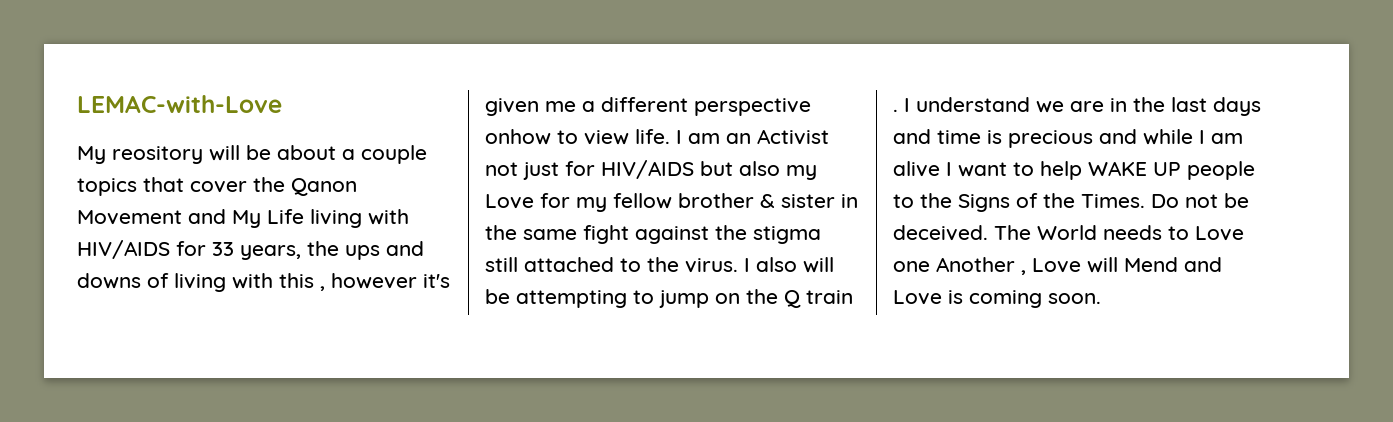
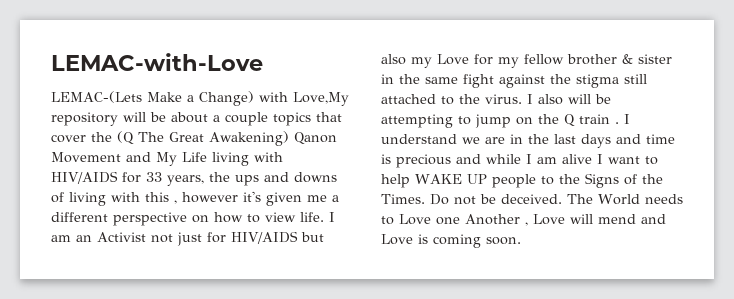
- My reository will be about a couple topics that cover the Qanon Movement and My Life living with HIV/AIDS for 33 years, the ups and downs of living with this , however it's given me a different perspective onhow to view life.
+ LEMAC-(Lets Make a Change) with Love,My repository will be about a couple topics that cover the (Q The Great Awakening) Qanon Movement and My Life living with HIV/AIDS for 33 years, the ups and downs of living with this , however it's given me a different perspective on how to view life.
- The World needs to Love one Another , Love will Mend and Love is coming soon.
+ The World needs to Love one Another , Love will mend and Love is coming soon.

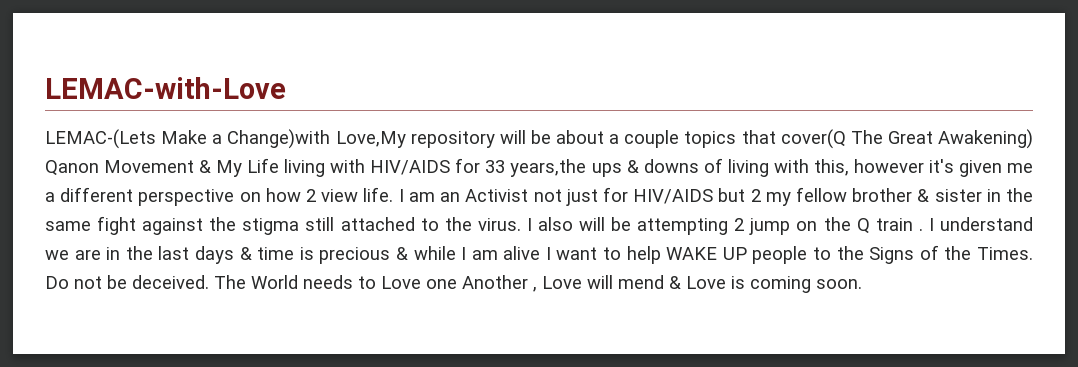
- LEMAC-(Lets Make a Change) with Love,My repository will be about a couple topics that cover the (Q The Great Awakening) Qanon Movement and My Life living with HIV/AIDS for 33 years, the ups and downs of living with this , however it's given me a different perspective on how to view life.
+ LEMAC-(Lets Make a Change)with Love,My repository will be about a couple topics that cover(Q The Great Awakening) Qanon Movement & My Life living with HIV/AIDS for 33 years,the ups & downs of living with this, however it's given me a different perspective on how 2 view life.
- I am an Activist not just for HIV/AIDS but also my Love for my fellow brother & sister in the same fight against the stigma still attached to the virus.
+ I am an Activist not just for HIV/AIDS but 2 my fellow brother & sister in the same fight against the stigma still attached to the virus.
- I also will be attempting to jump on the Q train .
+ I also will be attempting 2 jump on the Q train .
- I understand we are in the last days and time is precious and while I am alive I want to help WAKE UP people to the Signs of the Times.
+ I understand we are in the last days & time is precious & while I am alive I want to help WAKE UP people to the Signs of the Times.
- The World needs to Love one Another , Love will mend and Love is coming soon.
+ The World needs to Love one Another , Love will mend & Love is coming soon.

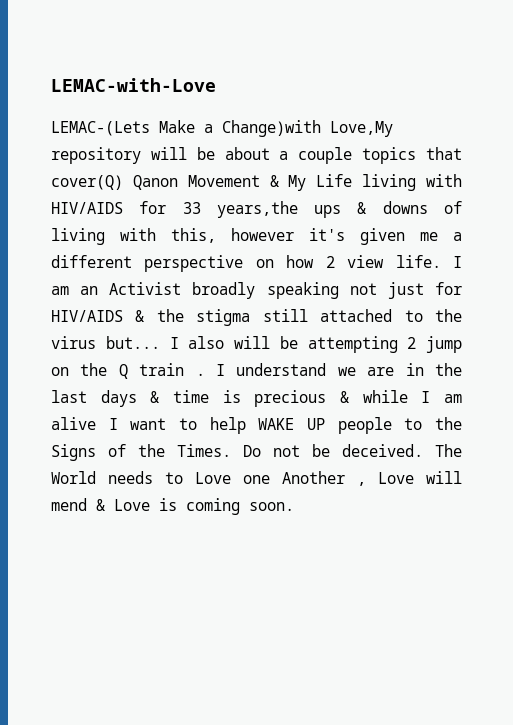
- LEMAC-(Lets Make a Change)with Love,My repository will be about a couple topics that cover(Q The Great Awakening) Qanon Movement & My Life living with HIV/AIDS for 33 years,the ups & downs of living with this, however it's given me a different perspective on how 2 view life.
+ LEMAC-(Lets Make a Change)with Love,My repository will be about a couple topics that cover(Q) Qanon Movement & My Life living with HIV/AIDS for 33 years,the ups & downs of living with this, however it's given me a different perspective on how 2 view life.
- I am an Activist not just for HIV/AIDS but 2 my fellow brother & sister in the same fight against the stigma still attached to the virus.
+ I am an Activist broadly speaking not just for HIV/AIDS & the stigma still attached to the virus but...

